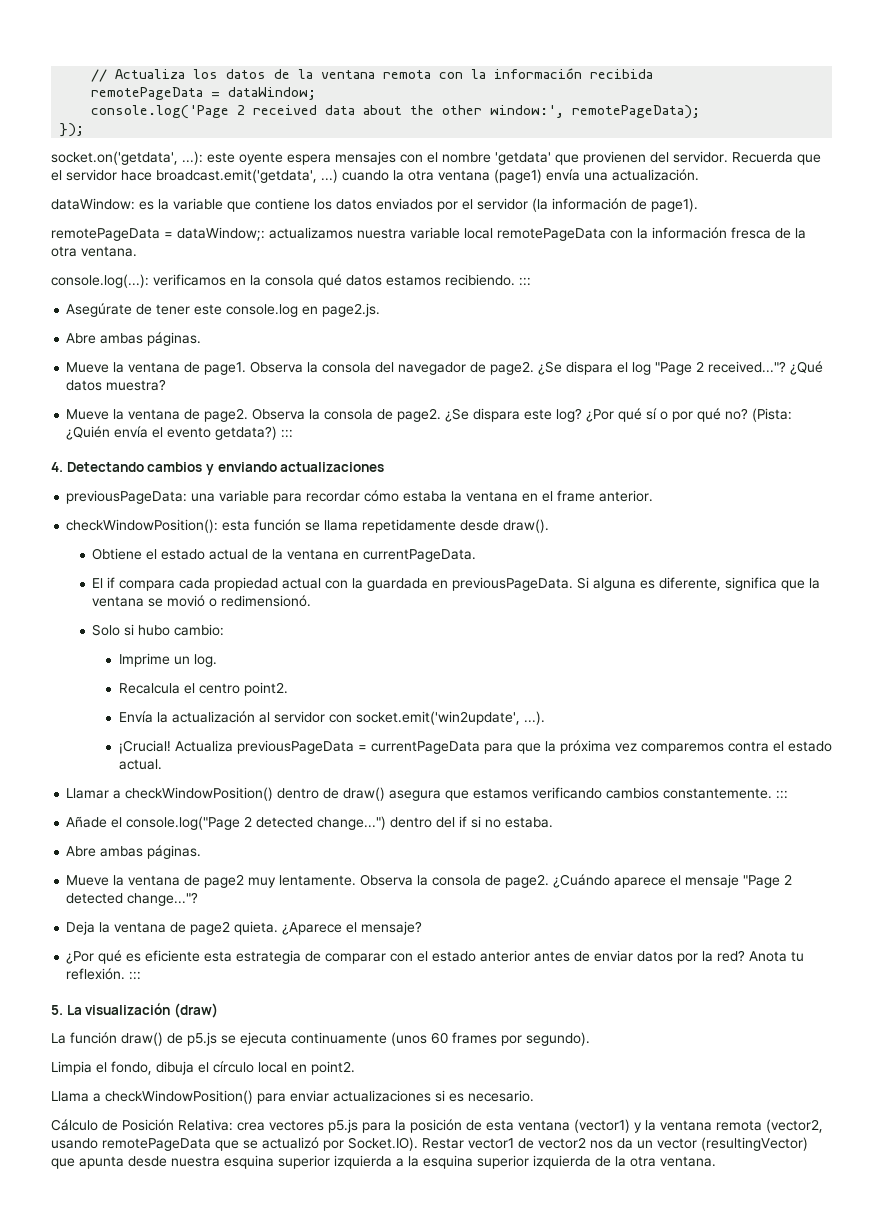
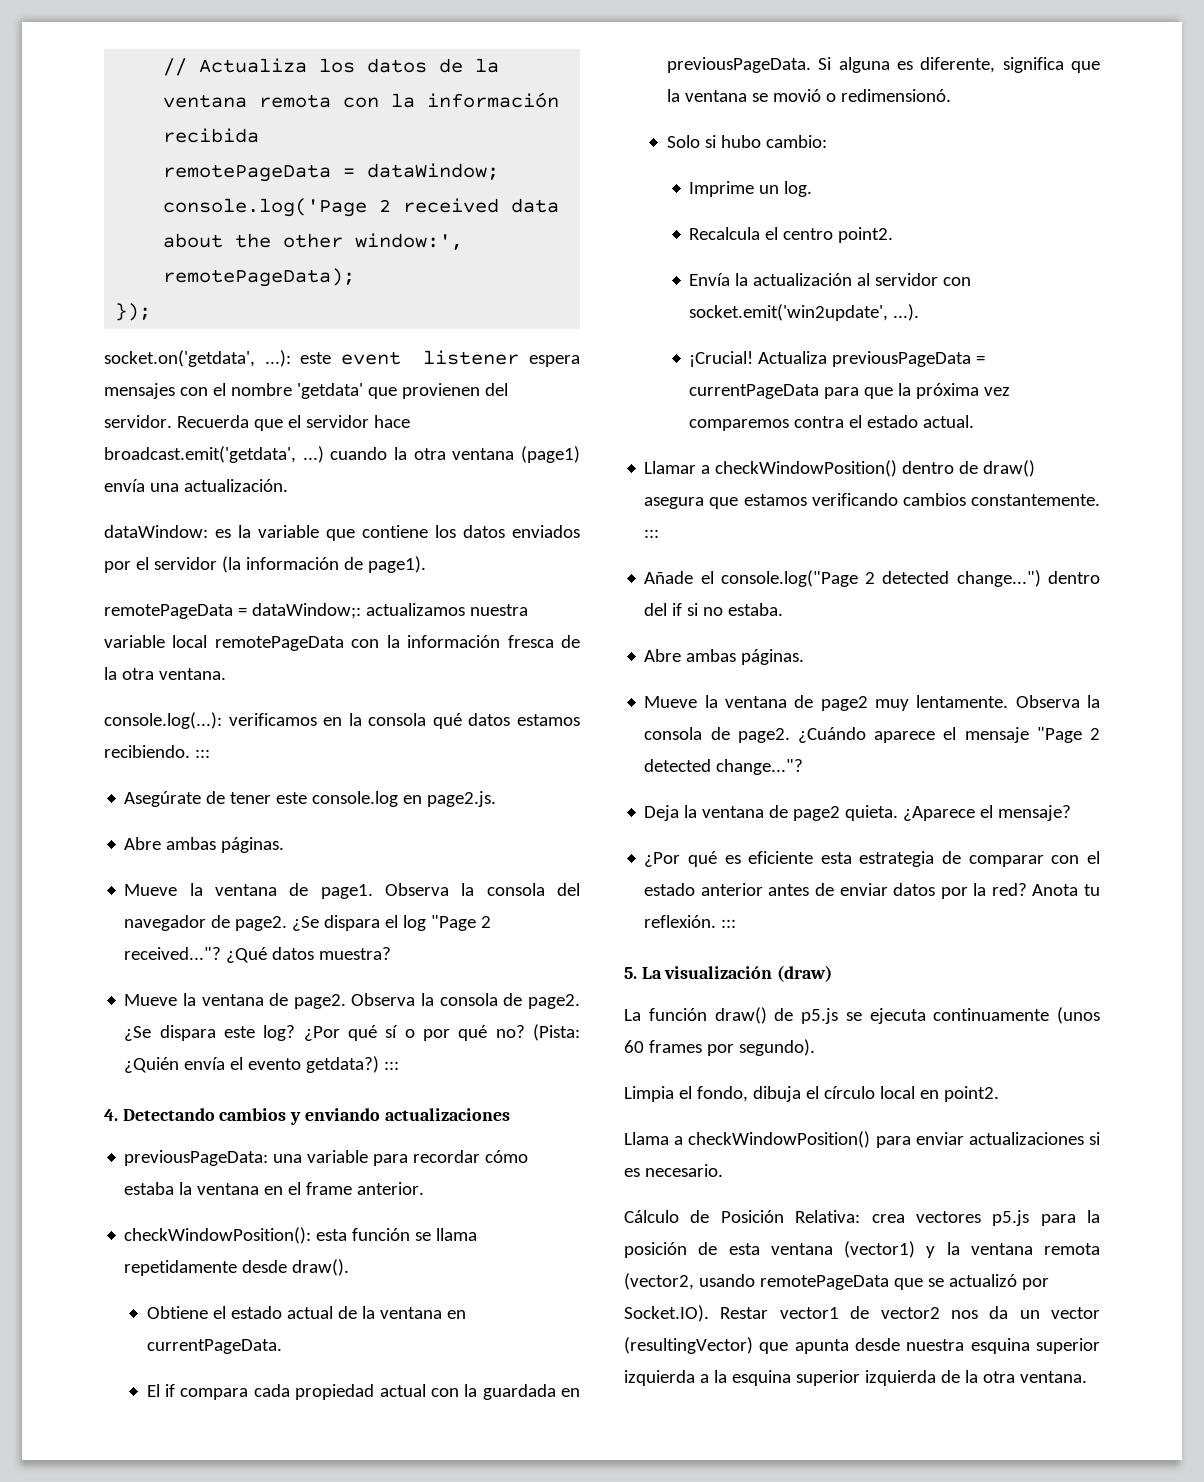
- socket.on('getdata', ...): este oyente espera mensajes con el nombre 'getdata' que provienen del servidor.
+ socket.on('getdata', ...): este event listener espera mensajes con el nombre 'getdata' que provienen del servidor.

